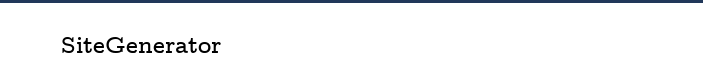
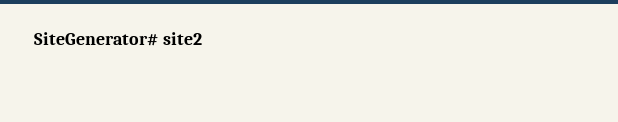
- SiteGenerator
+ SiteGenerator# site2

